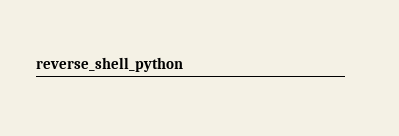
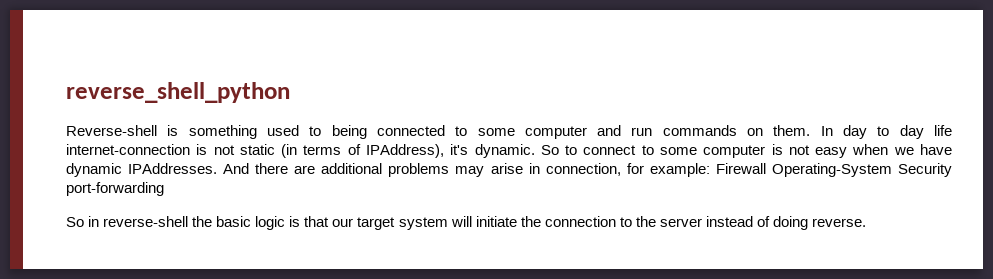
+ Reverse-shell is something used to being connected to some computer and run commands on them. In day to day life internet-connection is not static (in terms of IPAddress), it's dynamic. So to connect to some computer is not easy when we have dynamic IPAddresses. And there are additional problems may arise in connection, for example: Firewall Operating-System Security port-forwarding
+ So in reverse-shell the basic logic is that our target system will initiate the connection to the server instead of doing reverse.

